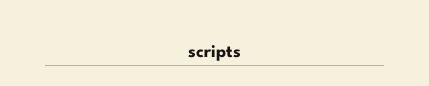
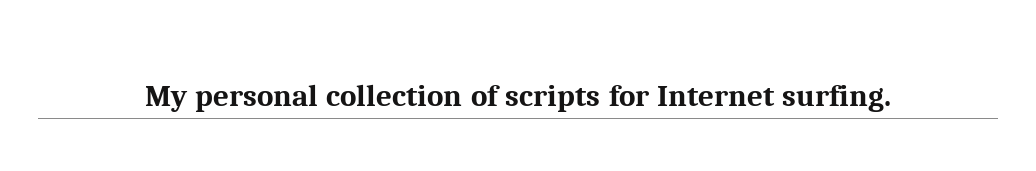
- scripts
+ My personal collection of scripts for Internet surfing.

